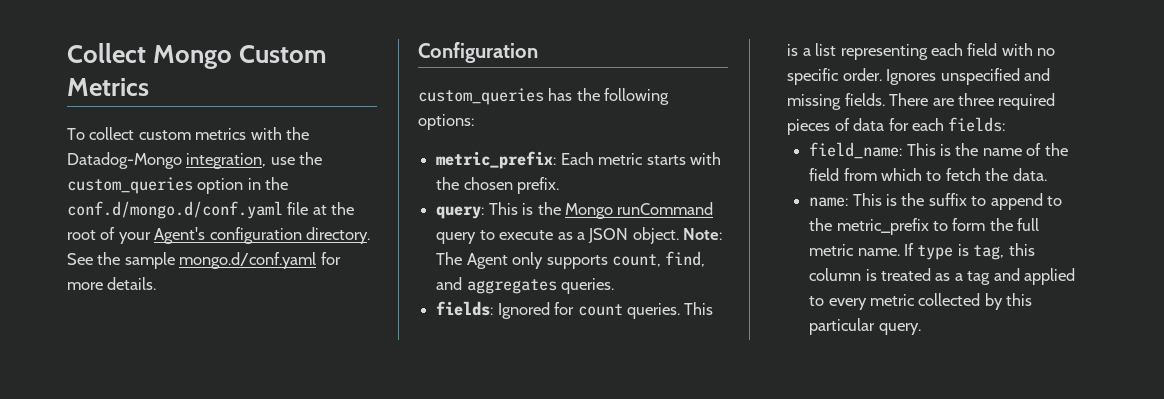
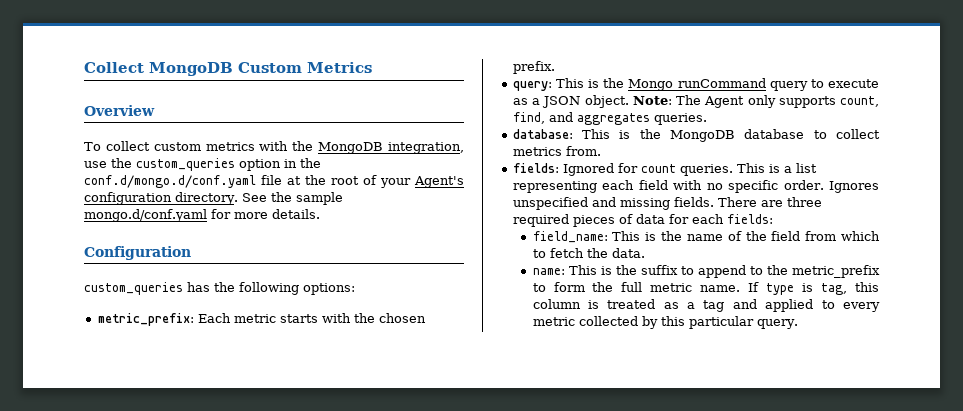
- Collect Mongo Custom Metrics
+ Collect MongoDB Custom Metrics
+ Overview
- To collect custom metrics with the Datadog-Mongo integration, use the custom_queries option in the conf.d/mongo.d/conf.yaml file at the root of your Agent's configuration directory.
+ To collect custom metrics with the MongoDB integration, use the custom_queries option in the conf.d/mongo.d/conf.yaml file at the root of your Agent's configuration directory.
+ database: This is the MongoDB database to collect metrics from.

